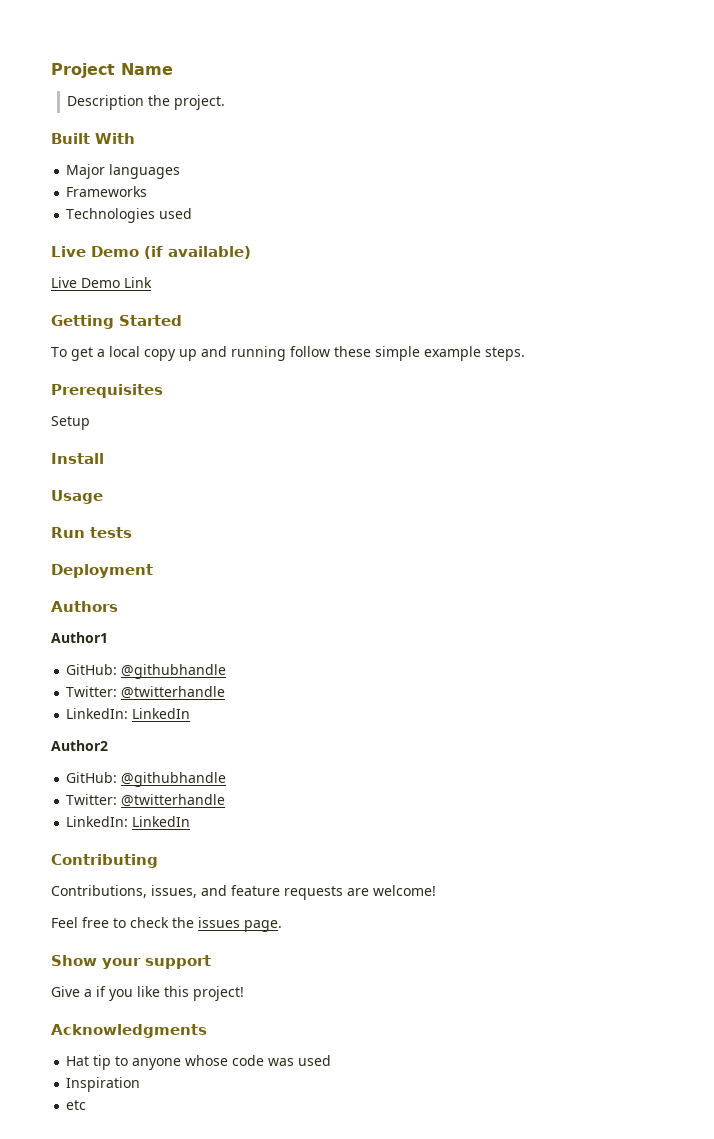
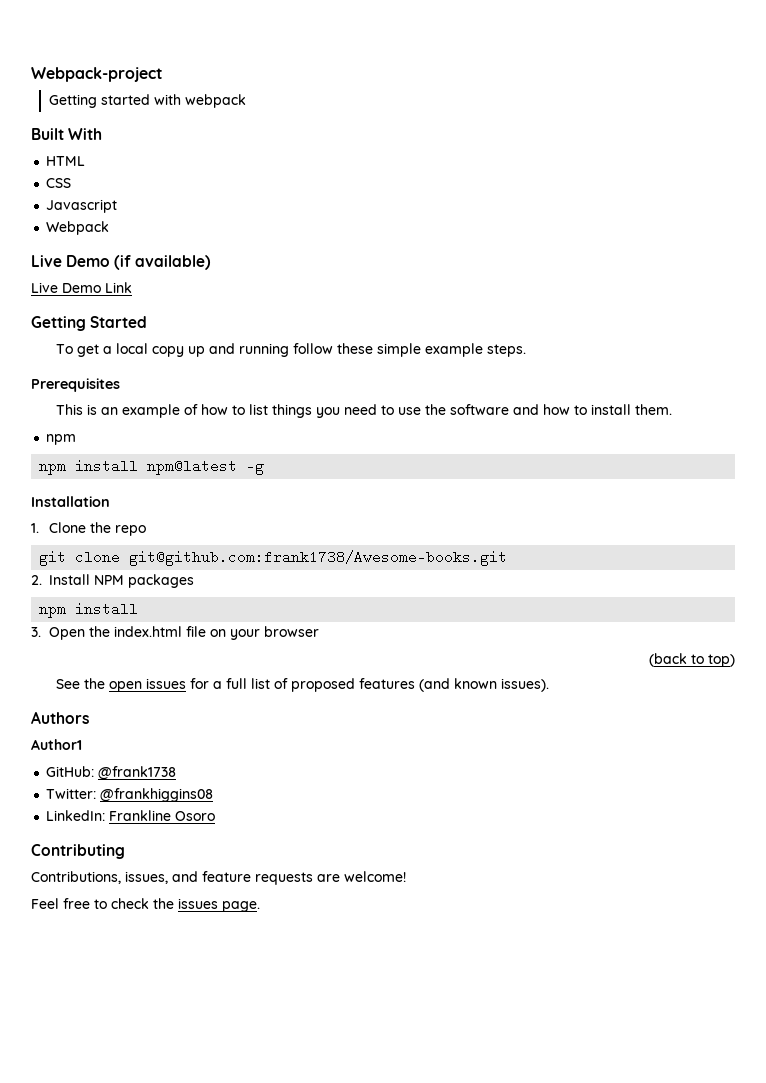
- Project Name
- Description the project.
+ Webpack-project
+ Getting started with webpack
  Built With
- Major languages
- Frameworks
- Technologies used
+ HTML
+ CSS
+ Javascript
+ Webpack
- Setup
- Install
- Usage
- Run tests
- Deployment
+ This is an example of how to list things you need to use the software and how to install them.
+ npm
+ npm install npm@latest -g
+ Installation
+ 1. Clone the repo
+ git clone git@github.com:frank1738/Awesome-books.git
+ 2. Install NPM packages
+ npm install
+ 3. Open the index.html file on your browser
+ (back to top)
+ See the open issues for a full list of proposed features (and known issues).
  Author1
- GitHub: @githubhandle
- Twitter: @twitterhandle
- LinkedIn: LinkedIn
- Author2
- GitHub: @githubhandle
- Twitter: @twitterhandle
- LinkedIn: LinkedIn
+ GitHub: @frank1738
+ Twitter: @frankhiggins08
+ LinkedIn: Frankline Osoro
- Show your support
- Give a if you like this project!
- Acknowledgments
- Hat tip to anyone whose code was used
- Inspiration
- etc

